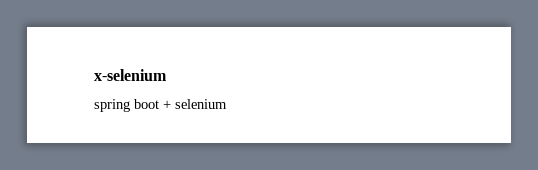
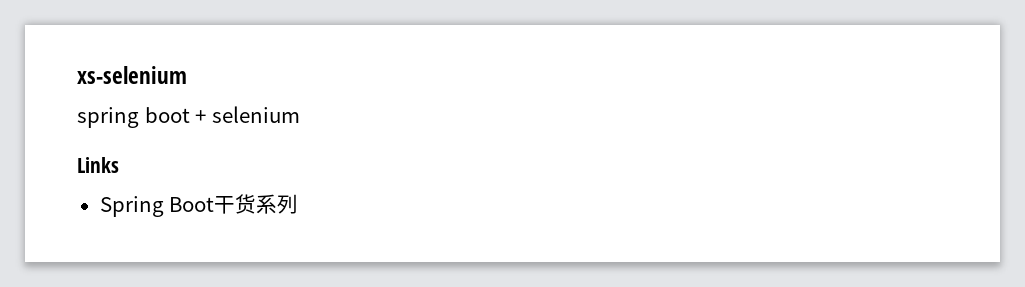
- x-selenium
+ xs-selenium
+ Links
+ Spring Boot干货系列

